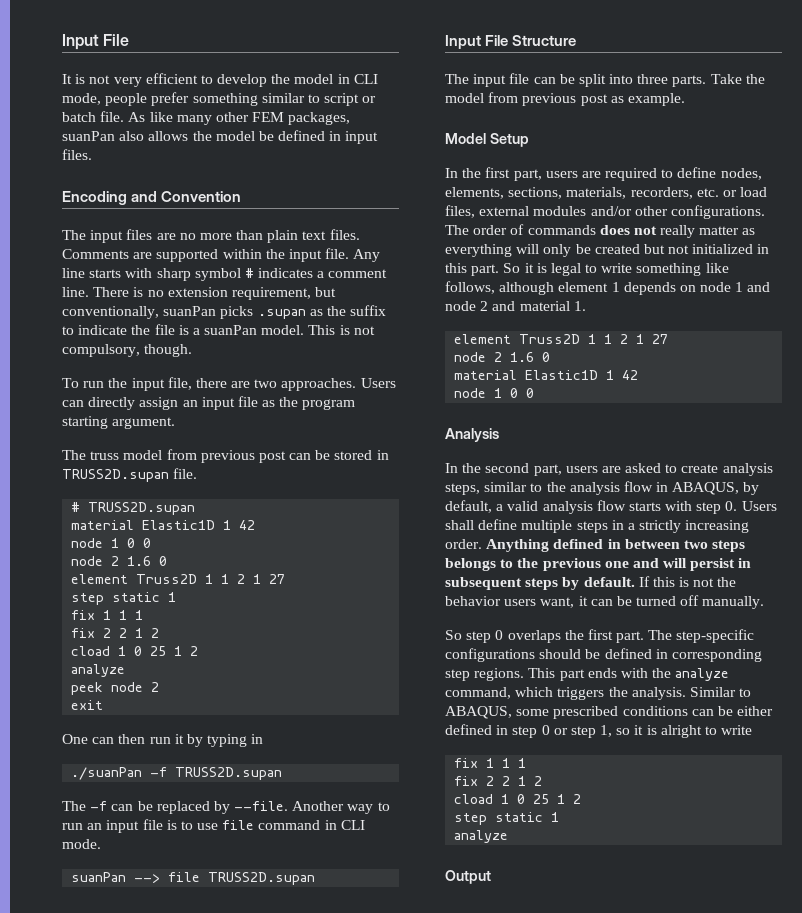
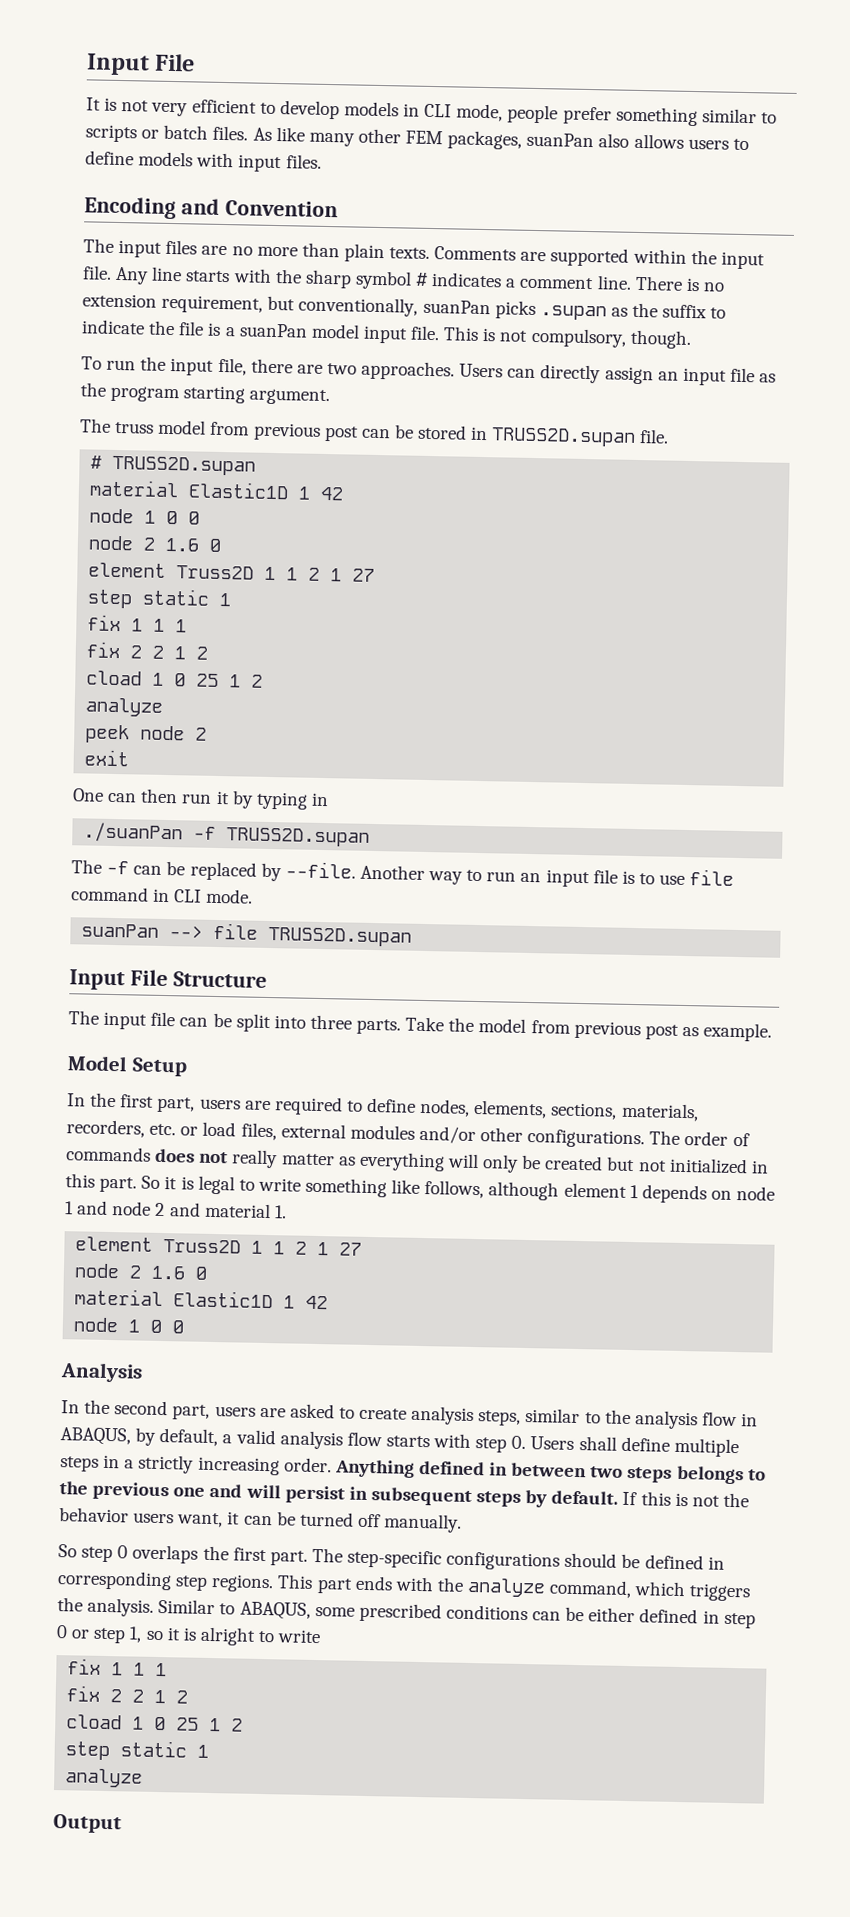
- It is not very efficient to develop the model in CLI mode, people prefer something similar to script or batch file.
+ It is not very efficient to develop models in CLI mode, people prefer something similar to scripts or batch files.
- As like many other FEM packages, suanPan also allows the model be defined in input files.
+ As like many other FEM packages, suanPan also allows users to define models with input files.
- The input files are no more than plain text files.
+ The input files are no more than plain texts.
- Any line starts with sharp symbol # indicates a comment line.
+ Any line starts with the sharp symbol # indicates a comment line.
- There is no extension requirement, but conventionally, suanPan picks .supan as the suffix to indicate the file is a suanPan model.
+ There is no extension requirement, but conventionally, suanPan picks .supan as the suffix to indicate the file is a suanPan model input file.

